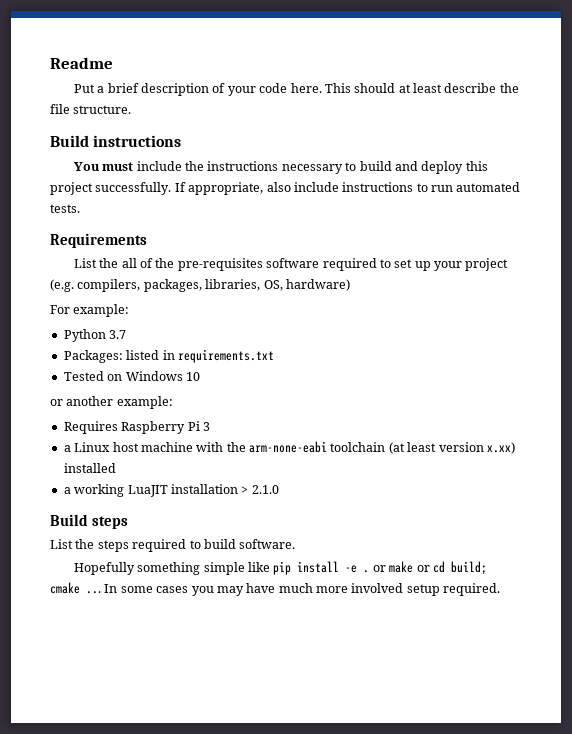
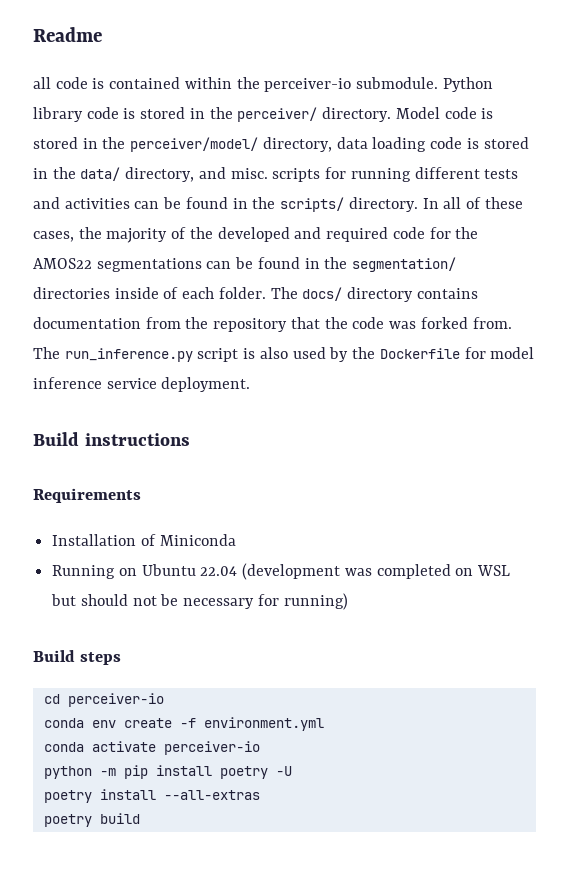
- Put a brief description of your code here. This should at least describe the file structure.
+ all code is contained within the perceiver-io submodule. Python library code is stored in the perceiver/ directory. Model code is stored in the perceiver/model/ directory, data loading code is stored in the data/ directory, and misc. scripts for running different tests and activities can be found in the scripts/ directory. In all of these cases, the majority of the developed and required code for the AMOS22 segmentations can be found in the segmentation/ directories inside of each folder. The docs/ directory contains documentation from the repository that the code was forked from. The run_inference.py script is also used by the Dockerfile for model inference service deployment.
  Build instructions
- You must include the instructions necessary to build and deploy this project successfully. If appropriate, also include instructions to run automated tests.
  Requirements
- List the all of the pre-requisites software required to set up your project (e.g. compilers, packages, libraries, OS, hardware)
- For example:
- Python 3.7
- Packages: listed in requirements.txt
- Tested on Windows 10
- or another example:
- Requires Raspberry Pi 3
- a Linux host machine with the arm-none-eabi toolchain (at least version x.xx) installed
- a working LuaJIT installation > 2.1.0
+ Installation of Miniconda
+ Running on Ubuntu 22.04 (development was completed on WSL but should not be necessary for running)
  Build steps
- List the steps required to build software.
- Hopefully something simple like pip install -e . or make or cd build; cmake ... In some cases you may have much more involved setup required.
+ cd perceiver-io
+ conda env create -f environment.yml
+ conda activate perceiver-io
+ python -m pip install poetry -U
+ poetry install --all-extras
+ poetry build

